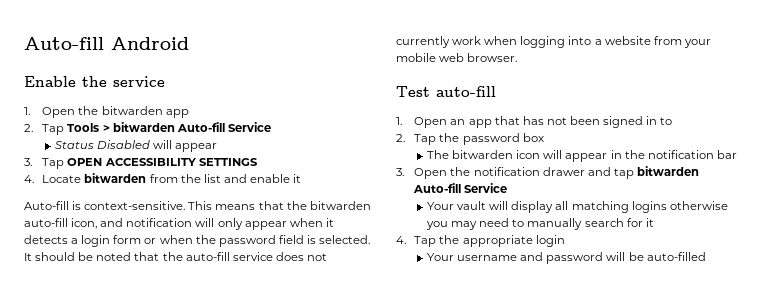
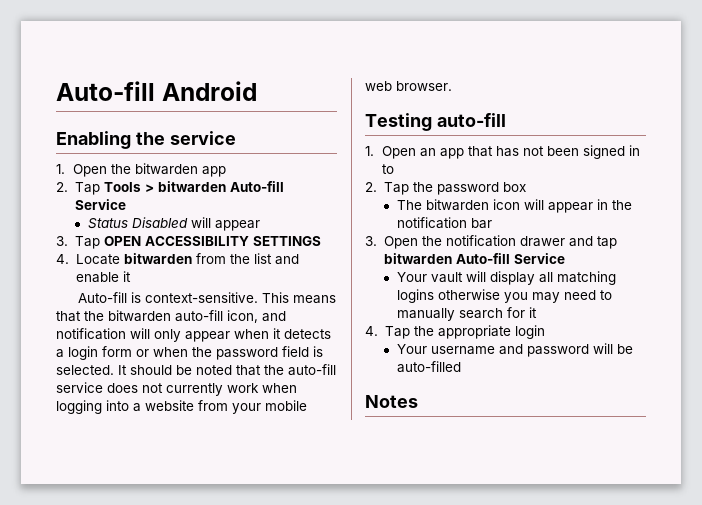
- Enable the service
+ Enabling the service
- Test auto-fill
+ Testing auto-fill
+ Notes

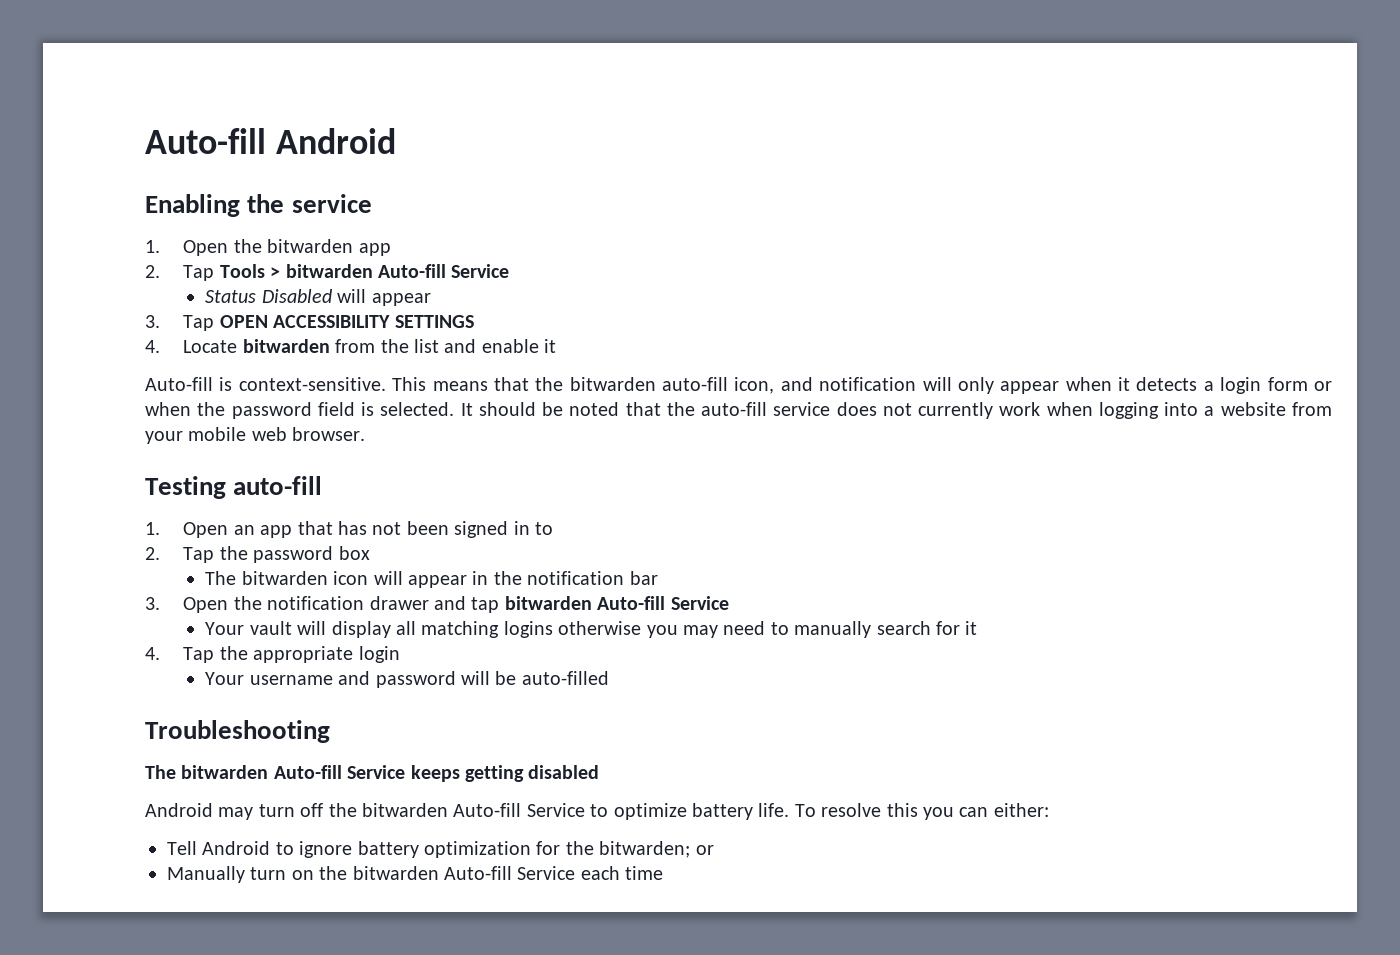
- Notes
+ Troubleshooting
+ The bitwarden Auto-fill Service keeps getting disabled
+ Android may turn off the bitwarden Auto-fill Service to optimize battery life. To resolve this you can either:
+ Tell Android to ignore battery optimization for the bitwarden; or
+ Manually turn on the bitwarden Auto-fill Service each time

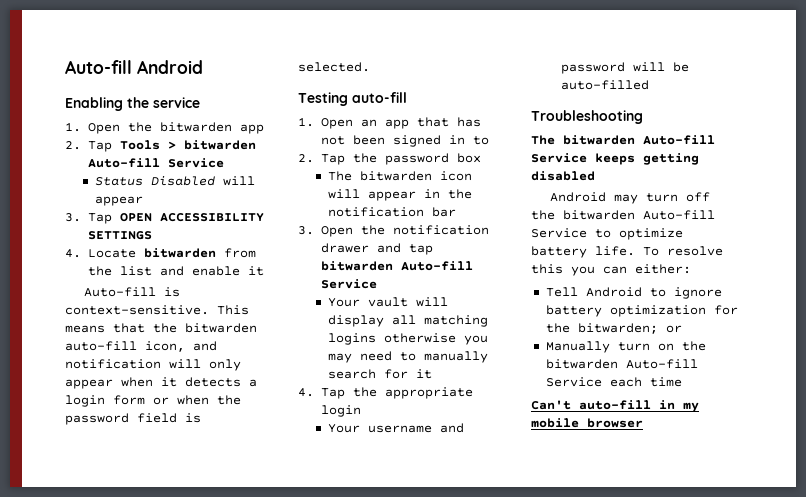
- It should be noted that the auto-fill service does not currently work when logging into a website from your mobile web browser.
+ Can't auto-fill in my mobile browser

